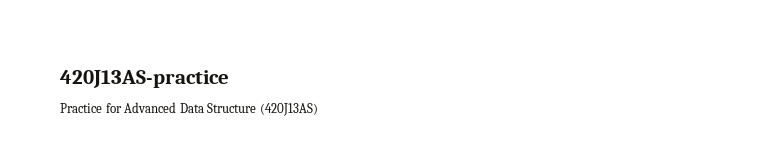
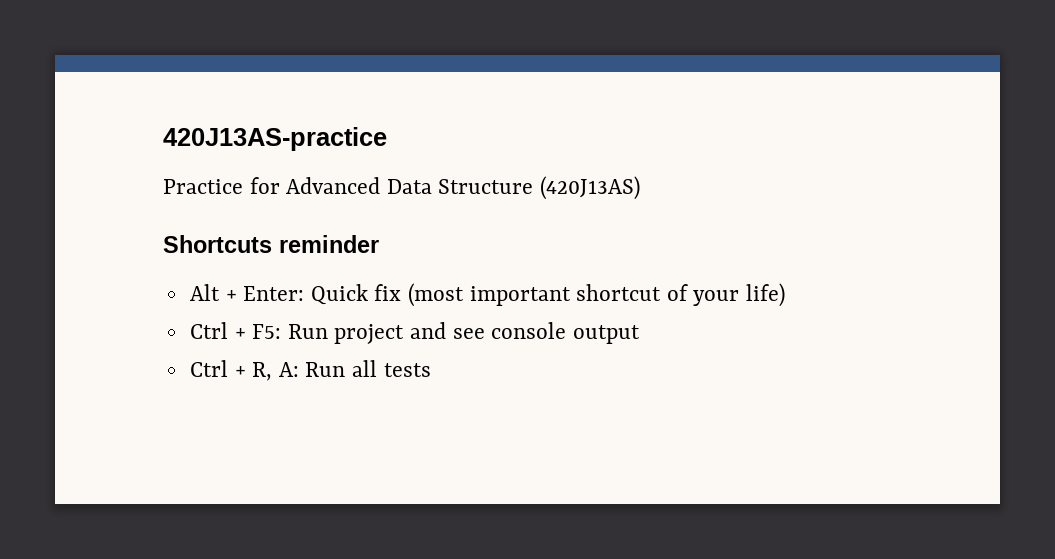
+ Shortcuts reminder
+ Alt + Enter: Quick fix (most important shortcut of your life)
+ Ctrl + F5: Run project and see console output
+ Ctrl + R, A: Run all tests

